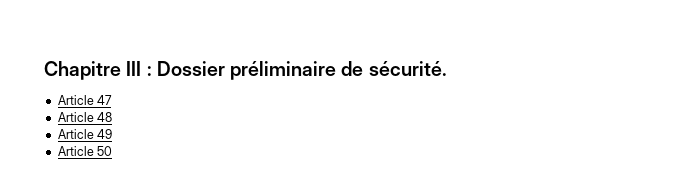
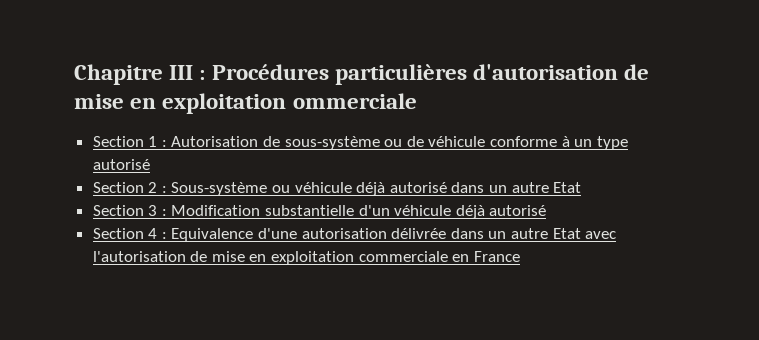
- Chapitre III : Dossier préliminaire de sécurité.
- Article 47
- Article 48
- Article 49
- Article 50
+ Chapitre III : Procédures particulières d'autorisation de mise en exploitation ommerciale
+ Section 1 : Autorisation de sous-système ou de véhicule conforme à un type autorisé
+ Section 2 : Sous-système ou véhicule déjà autorisé dans un autre Etat
+ Section 3 : Modification substantielle d'un véhicule déjà autorisé
+ Section 4 : Equivalence d'une autorisation délivrée dans un autre Etat avec l'autorisation de mise en exploitation commerciale en France

